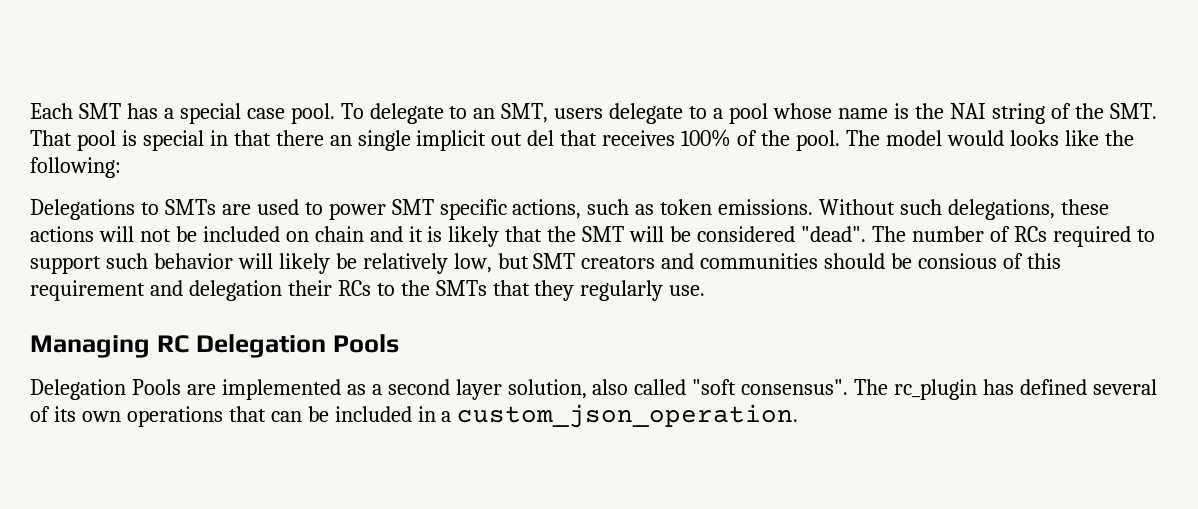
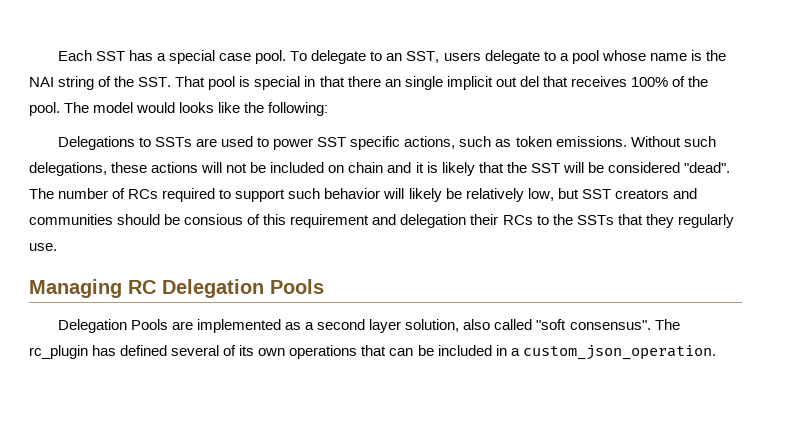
- Each SMT has a special case pool.
+ Each SST has a special case pool.
- To delegate to an SMT, users delegate to a pool whose name is the NAI string of the SMT. That pool is special in that there an single implicit out del that receives 100% of the pool.
+ To delegate to an SST, users delegate to a pool whose name is the NAI string of the SST. That pool is special in that there an single implicit out del that receives 100% of the pool.
- Delegations to SMTs are used to power SMT specific actions, such as token emissions.
+ Delegations to SSTs are used to power SST specific actions, such as token emissions.
- Without such delegations, these actions will not be included on chain and it is likely that the SMT will be considered "dead".
+ Without such delegations, these actions will not be included on chain and it is likely that the SST will be considered "dead".
- The number of RCs required to support such behavior will likely be relatively low, but SMT creators and communities should be consious of this requirement and delegation their RCs to the SMTs that they regularly use.
+ The number of RCs required to support such behavior will likely be relatively low, but SST creators and communities should be consious of this requirement and delegation their RCs to the SSTs that they regularly use.

